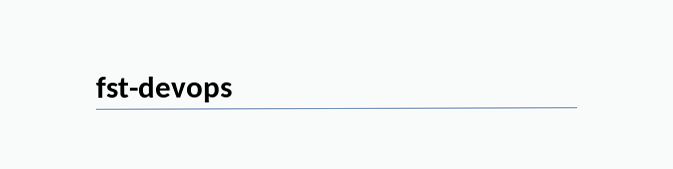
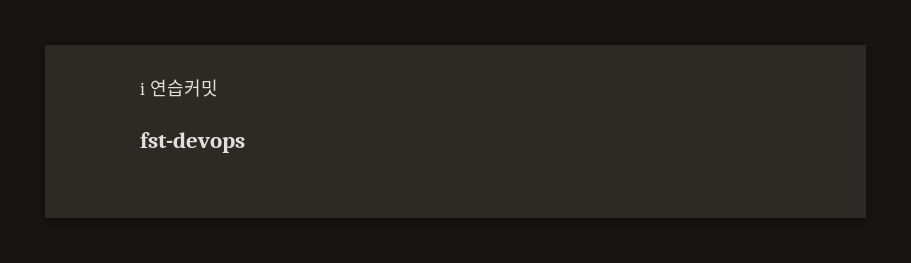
+ i 연습커밋

